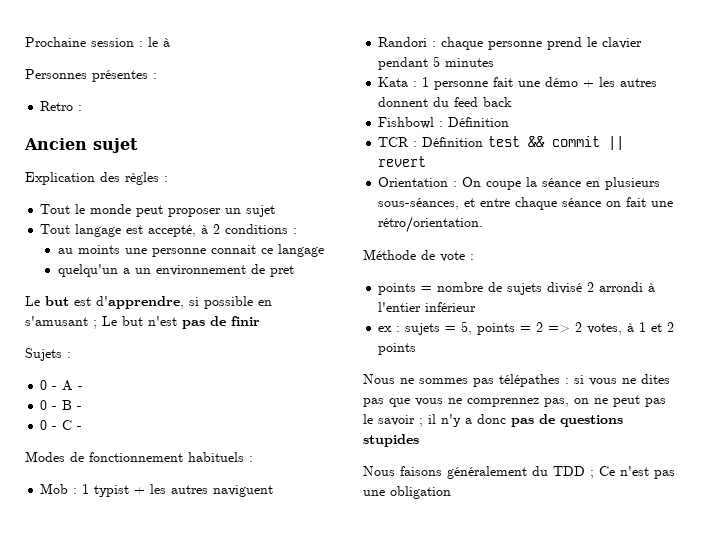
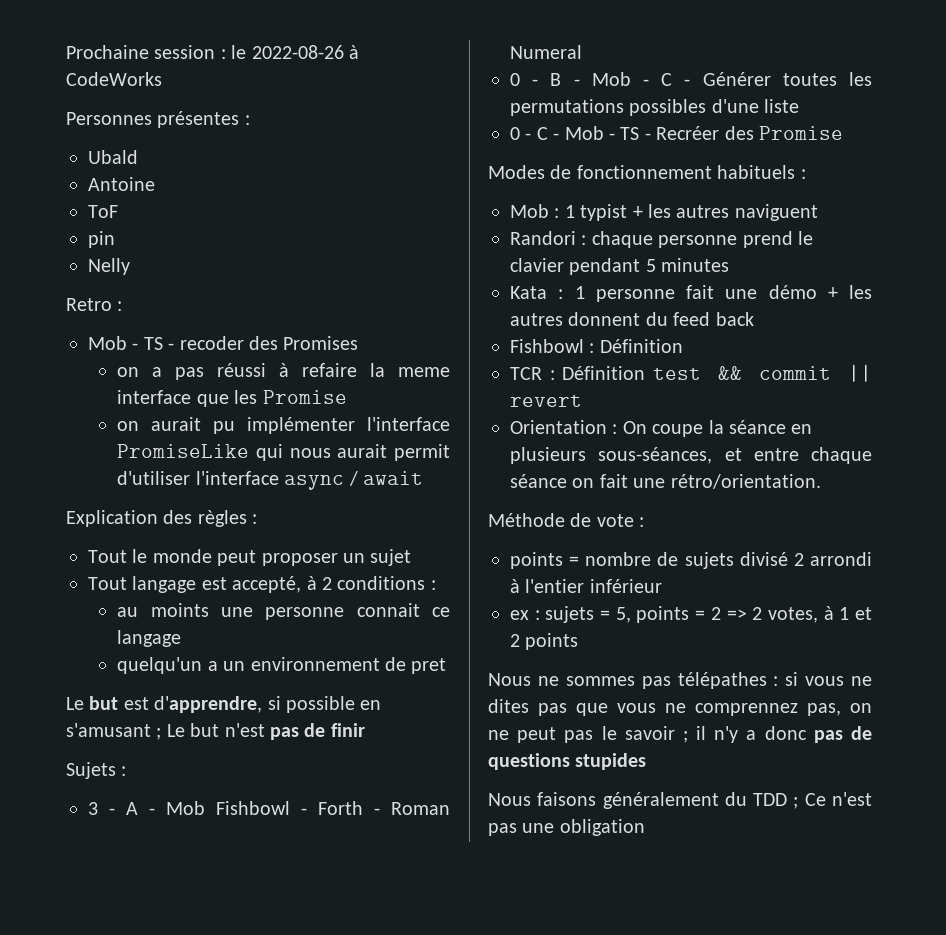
- Prochaine session : le à
+ Prochaine session : le 2022-08-26 à CodeWorks
+ Ubald
+ Antoine
+ ToF
+ pin
+ Nelly
  Retro :
- Ancien sujet
+ Mob - TS - recoder des Promises
+ on a pas réussi à refaire la meme interface que les Promise
+ on aurait pu implémenter l'interface PromiseLike qui nous aurait permit d'utiliser l'interface async / await
- 0 - A -
- 0 - B -
- 0 - C -
+ 3 - A - Mob Fishbowl - Forth - Roman Numeral
+ 0 - B - Mob - C - Générer toutes les permutations possibles d'une liste
+ 0 - C - Mob - TS - Recréer des Promise

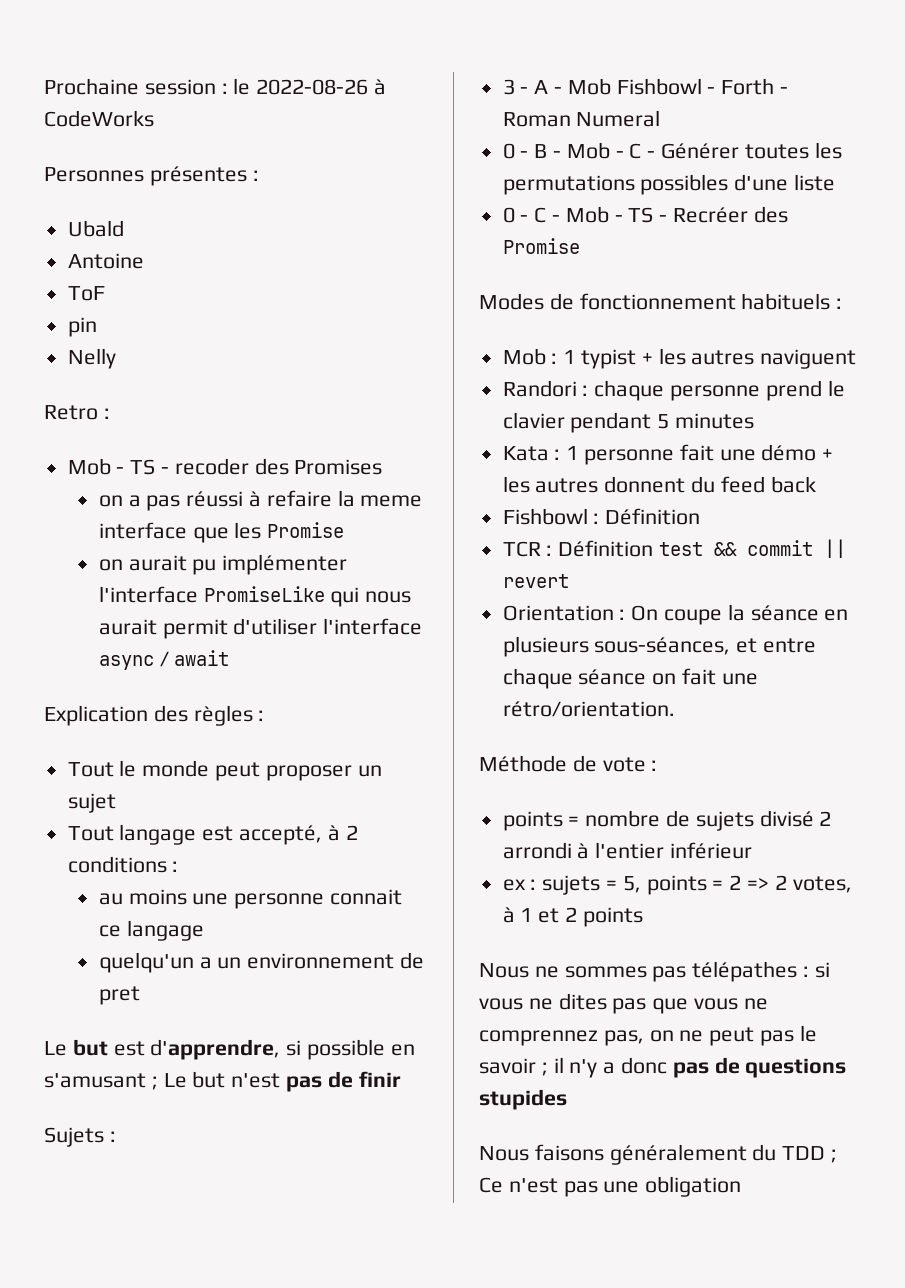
- au moints une personne connait ce langage
+ au moins une personne connait ce langage

